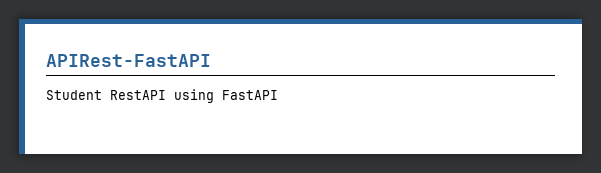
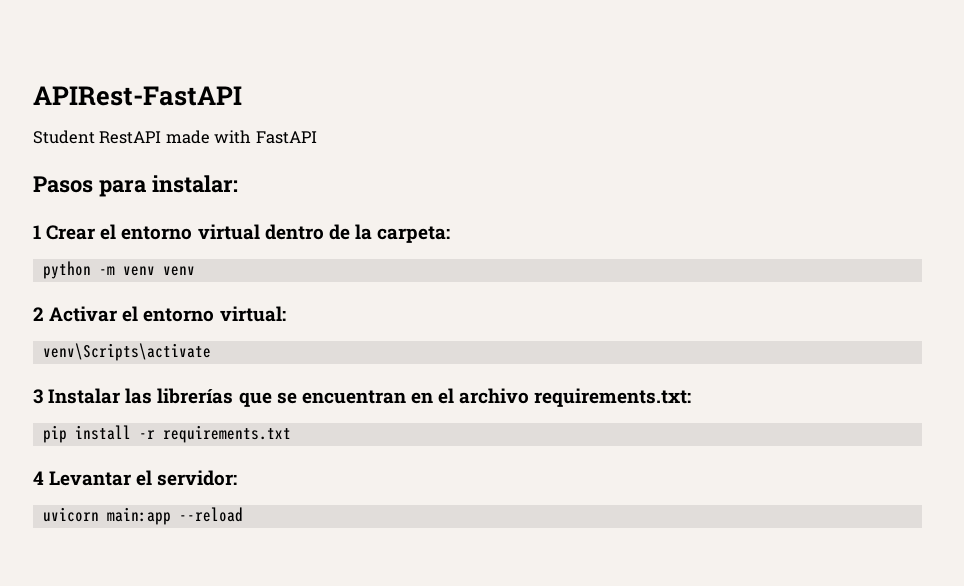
- Student RestAPI using FastAPI
+ Student RestAPI made with FastAPI
+ Pasos para instalar:
+ 1 Crear el entorno virtual dentro de la carpeta:
+ python -m venv venv
+ 2 Activar el entorno virtual:
+ venv\Scripts\activate
+ 3 Instalar las librerías que se encuentran en el archivo requirements.txt:
+ pip install -r requirements.txt
+ 4 Levantar el servidor:
+ uvicorn main:app --reload

